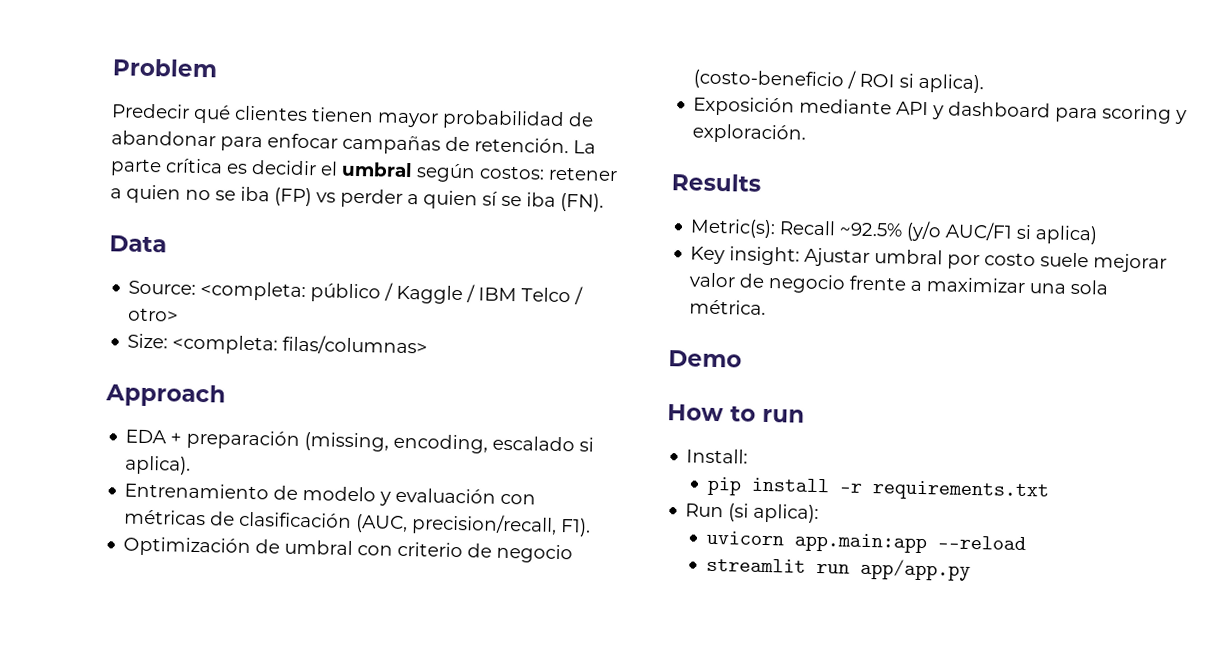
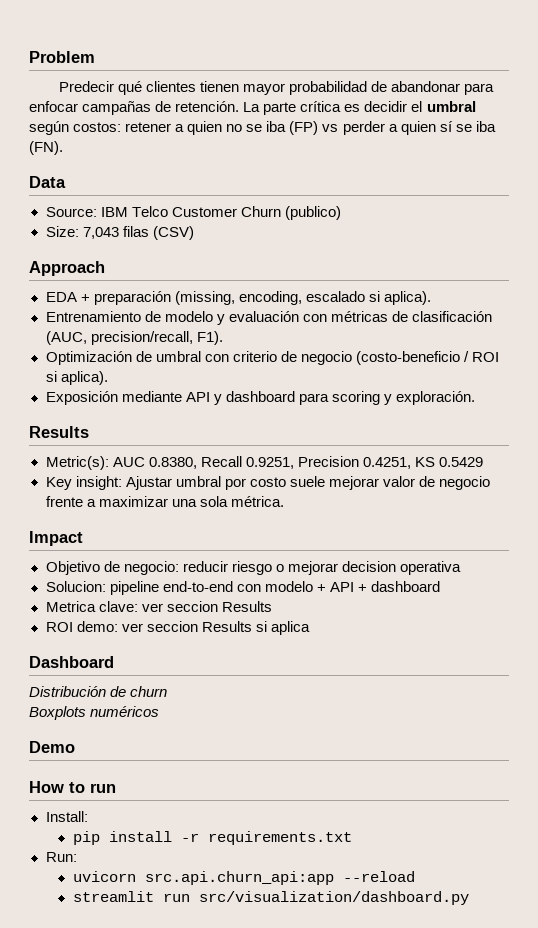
- Source: <completa: público / Kaggle / IBM Telco / otro>
- Size: <completa: filas/columnas>
+ Source: IBM Telco Customer Churn (publico)
+ Size: 7,043 filas (CSV)
- Metric(s): Recall ~92.5% (y/o AUC/F1 si aplica)
+ Metric(s): AUC 0.8380, Recall 0.9251, Precision 0.4251, KS 0.5429
+ Impact
+ Objetivo de negocio: reducir riesgo o mejorar decision operativa
+ Solucion: pipeline end-to-end con modelo + API + dashboard
+ Metrica clave: ver seccion Results
+ ROI demo: ver seccion Results si aplica
+ Dashboard
+ Distribución de churn
+ Boxplots numéricos
- Run (si aplica):
+ Run:
- uvicorn app.main:app --reload
+ uvicorn src.api.churn_api:app --reload
- streamlit run app/app.py
+ streamlit run src/visualization/dashboard.py

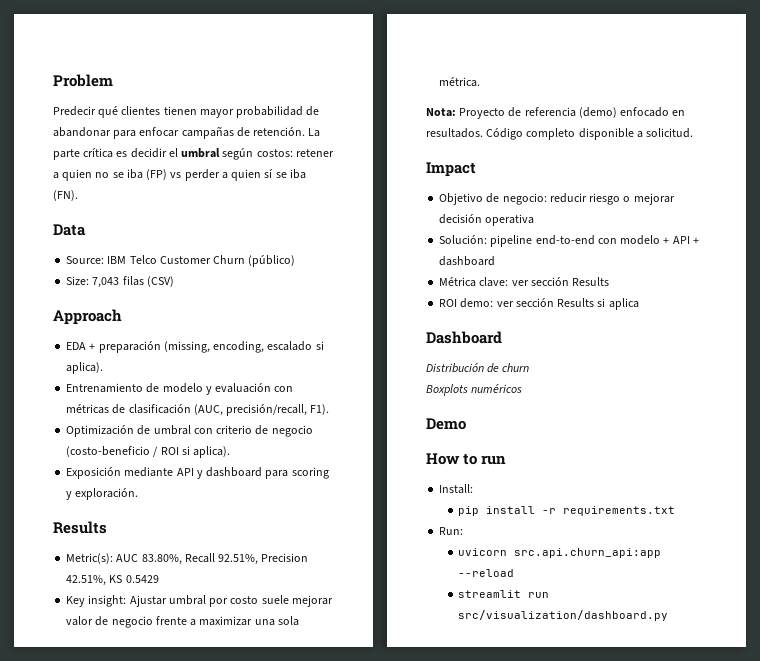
- Source: IBM Telco Customer Churn (publico)
+ Source: IBM Telco Customer Churn (público)
- Entrenamiento de modelo y evaluación con métricas de clasificación (AUC, precision/recall, F1).
+ Entrenamiento de modelo y evaluación con métricas de clasificación (AUC, precisión/recall, F1).
- Metric(s): AUC 0.8380, Recall 0.9251, Precision 0.4251, KS 0.5429
+ Metric(s): AUC 83.80%, Recall 92.51%, Precision 42.51%, KS 0.5429
+ Nota: Proyecto de referencia (demo) enfocado en resultados. Código completo disponible a solicitud.
- Objetivo de negocio: reducir riesgo o mejorar decision operativa
+ Objetivo de negocio: reducir riesgo o mejorar decisión operativa
- Solucion: pipeline end-to-end con modelo + API + dashboard
+ Solución: pipeline end-to-end con modelo + API + dashboard
- Metrica clave: ver seccion Results
+ Métrica clave: ver sección Results
- ROI demo: ver seccion Results si aplica
+ ROI demo: ver sección Results si aplica

